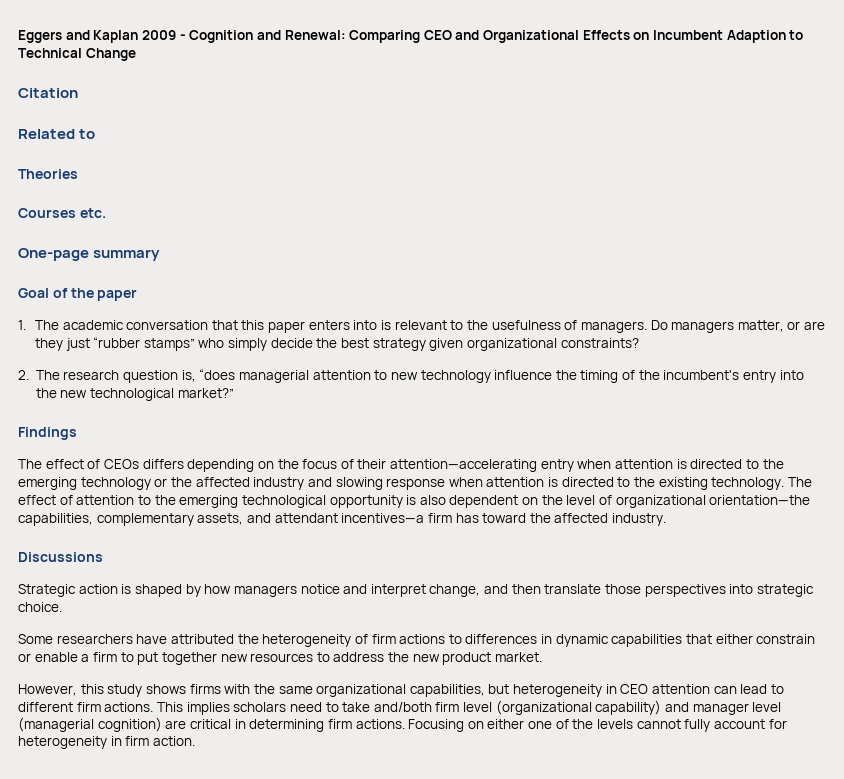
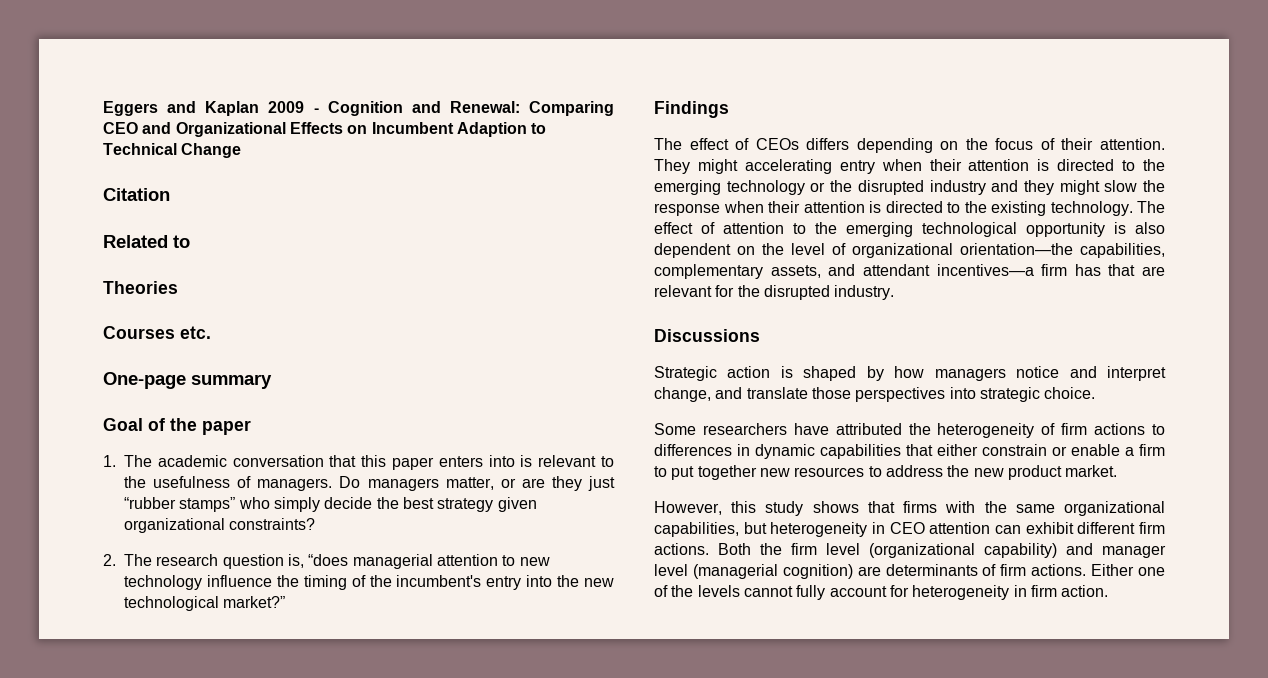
- The effect of CEOs differs depending on the focus of their attention—accelerating entry when attention is directed to the emerging technology or the affected industry and slowing response when attention is directed to the existing technology.
+ The effect of CEOs differs depending on the focus of their attention. They might accelerating entry when their attention is directed to the emerging technology or the disrupted industry and they might slow the response when their attention is directed to the existing technology.
- The effect of attention to the emerging technological opportunity is also dependent on the level of organizational orientation—the capabilities, complementary assets, and attendant incentives—a firm has toward the affected industry.
+ The effect of attention to the emerging technological opportunity is also dependent on the level of organizational orientation—the capabilities, complementary assets, and attendant incentives—a firm has that are relevant for the disrupted industry.
- Strategic action is shaped by how managers notice and interpret change, and then translate those perspectives into strategic choice.
+ Strategic action is shaped by how managers notice and interpret change, and translate those perspectives into strategic choice.
- However, this study shows firms with the same organizational capabilities, but heterogeneity in CEO attention can lead to different firm actions.
+ However, this study shows that firms with the same organizational capabilities, but heterogeneity in CEO attention can exhibit different firm actions.
- This implies scholars need to take and/both firm level (organizational capability) and manager level (managerial cognition) are critical in determining firm actions. Focusing on either one of the levels cannot fully account for heterogeneity in firm action.
+ Both the firm level (organizational capability) and manager level (managerial cognition) are determinants of firm actions. Either one of the levels cannot fully account for heterogeneity in firm action.

